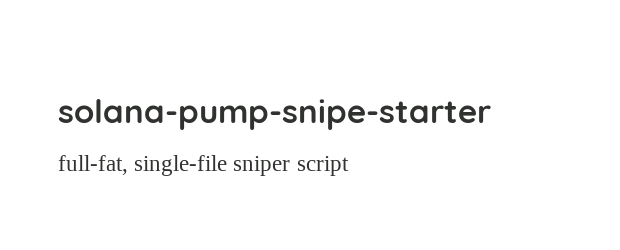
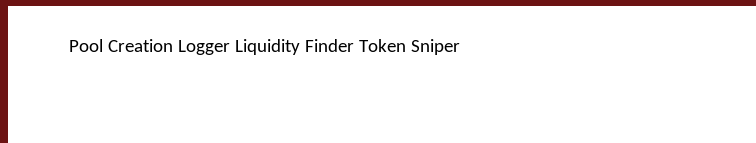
- solana-pump-snipe-starter
- full-fat, single-file sniper script
+ Pool Creation Logger Liquidity Finder Token Sniper

